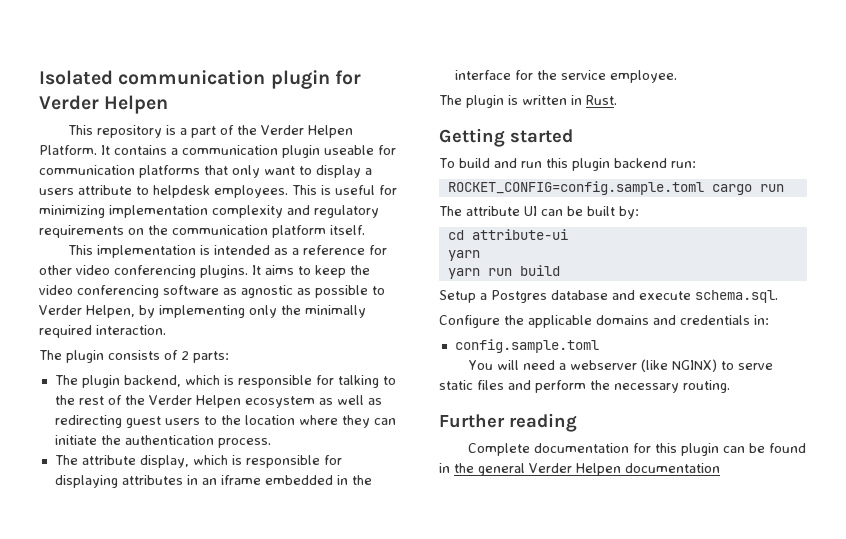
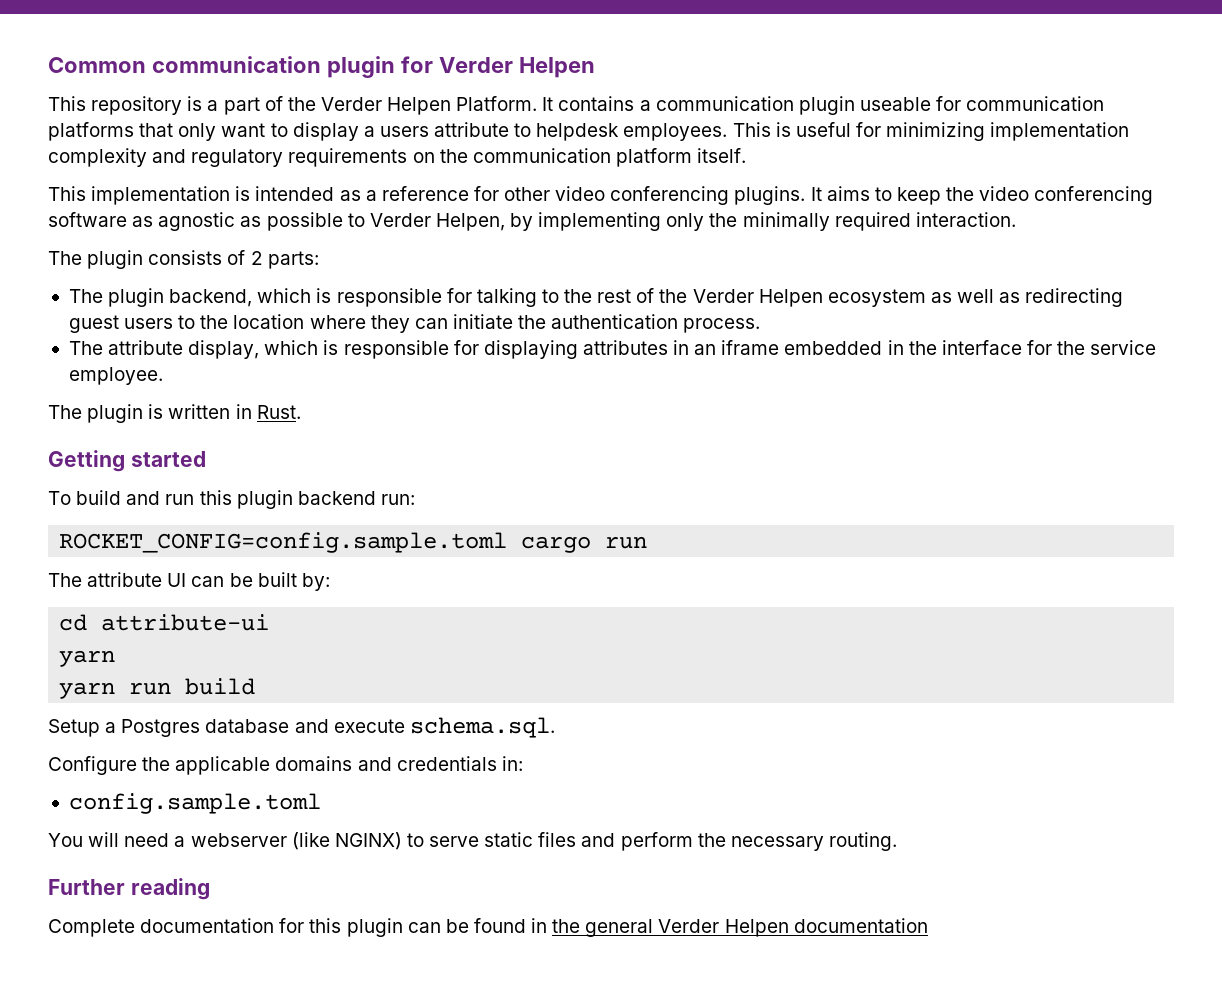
- Isolated communication plugin for Verder Helpen
+ Common communication plugin for Verder Helpen

